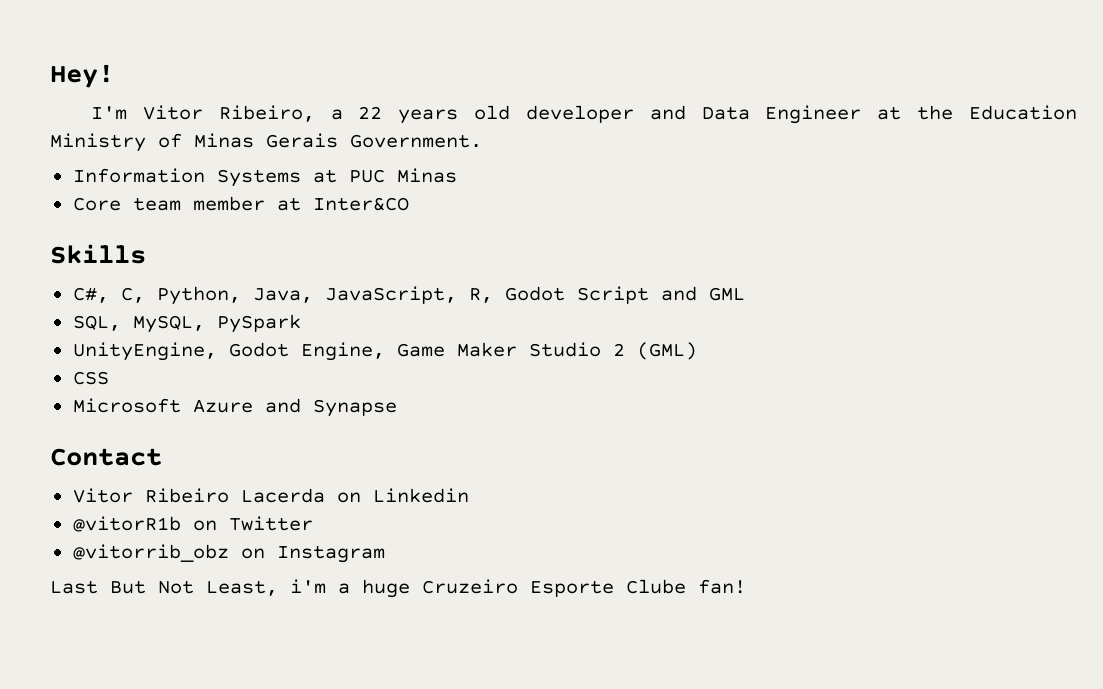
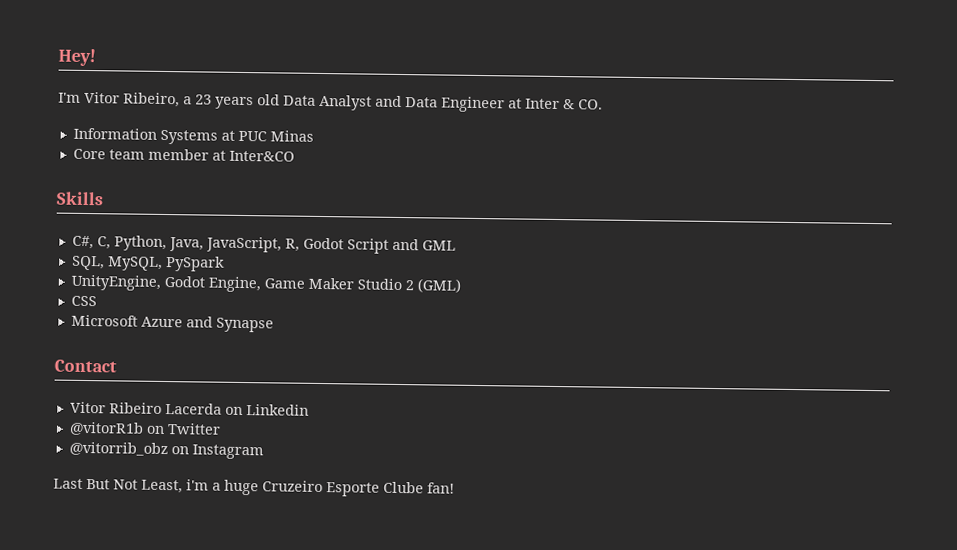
- I'm Vitor Ribeiro, a 22 years old developer and Data Engineer at the Education Ministry of Minas Gerais Government.
+ I'm Vitor Ribeiro, a 23 years old Data Analyst and Data Engineer at Inter & CO.

